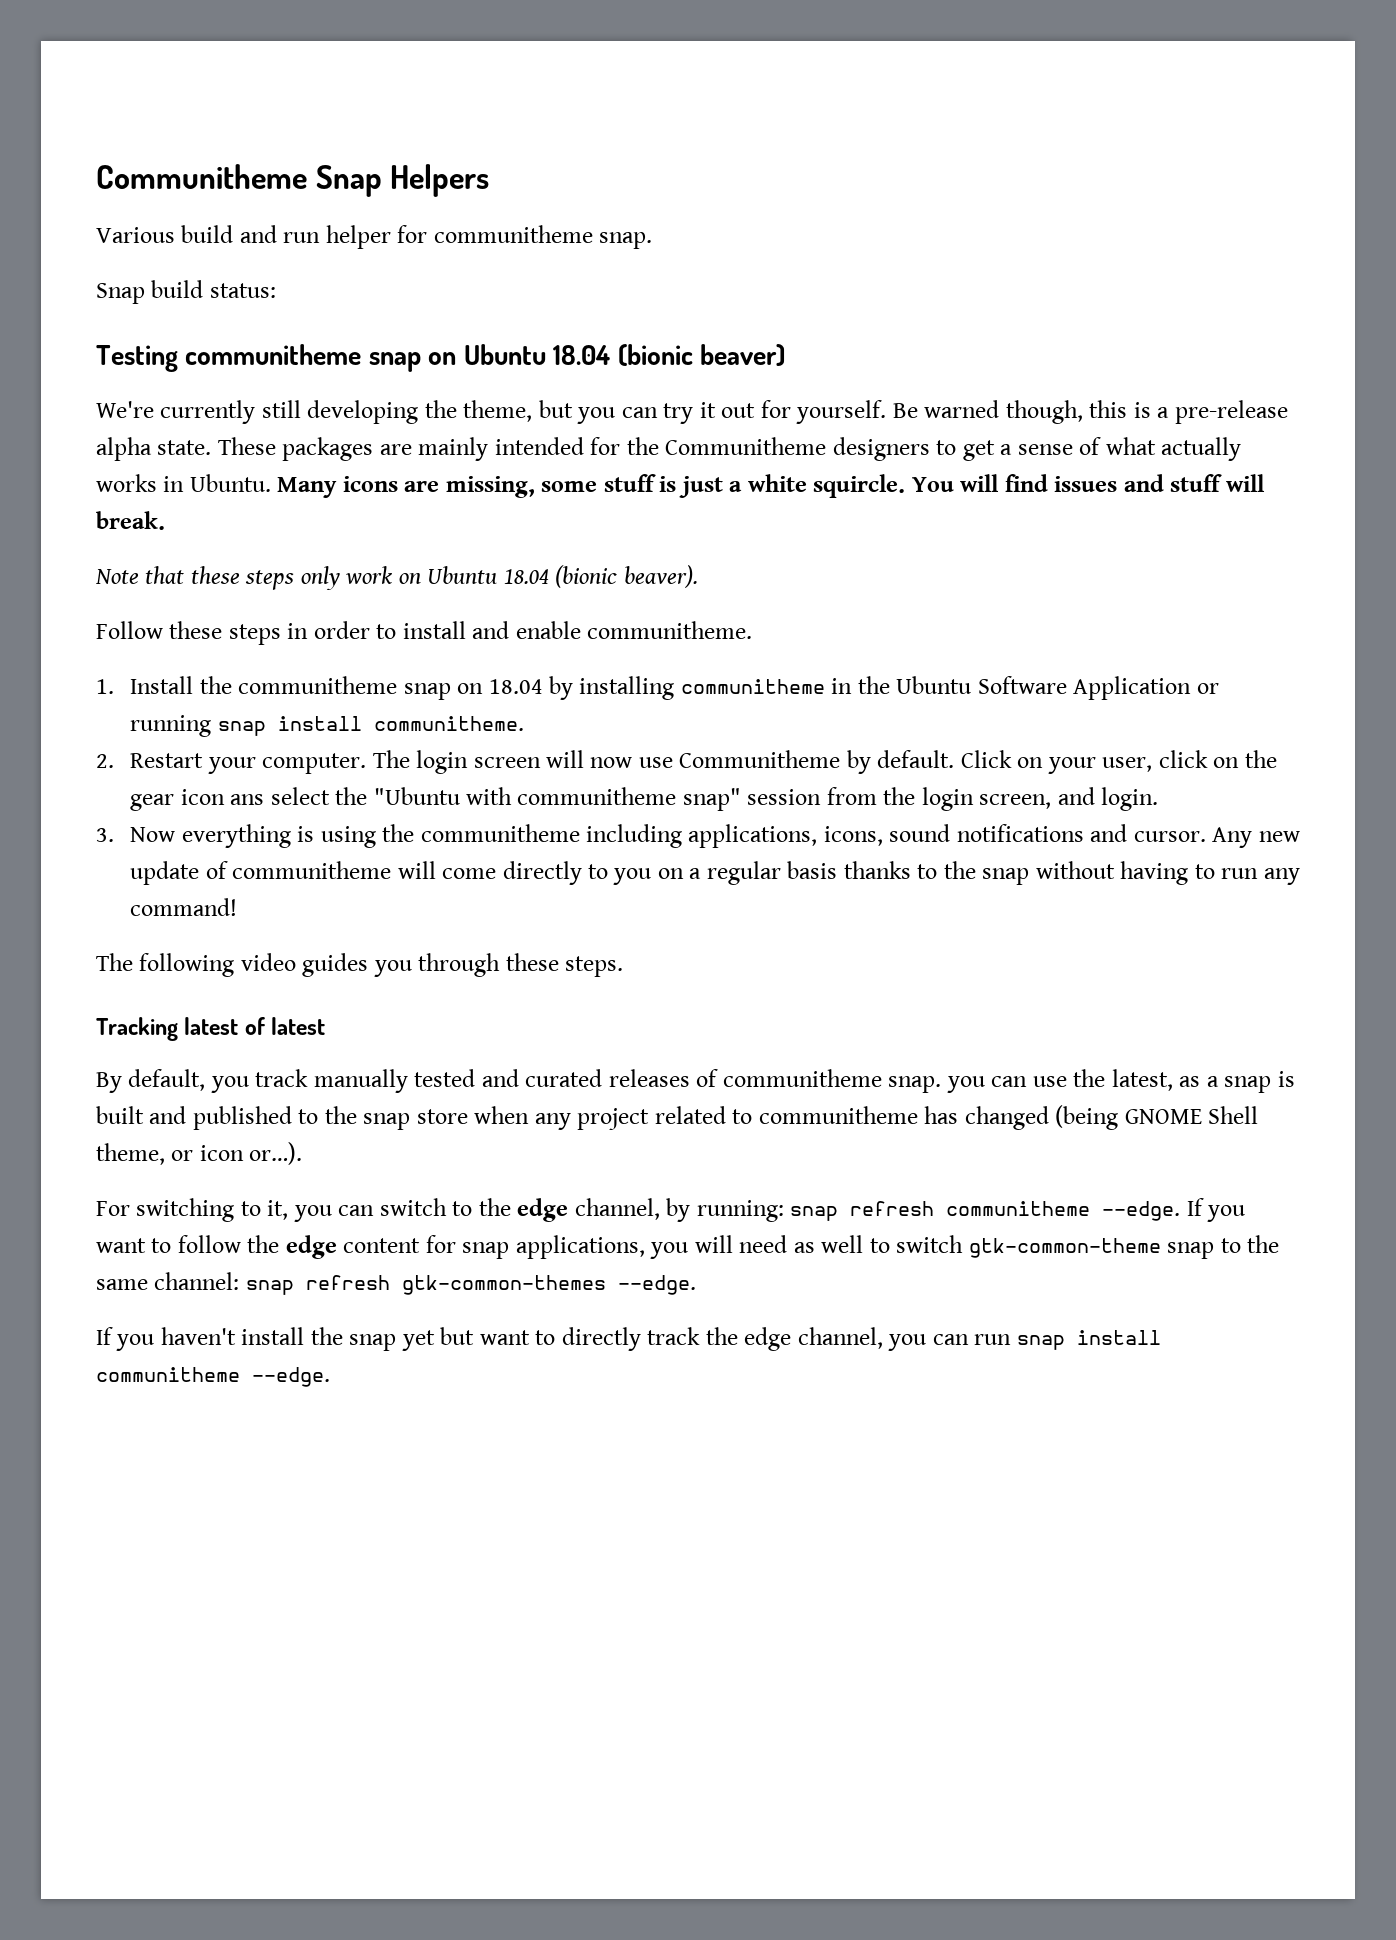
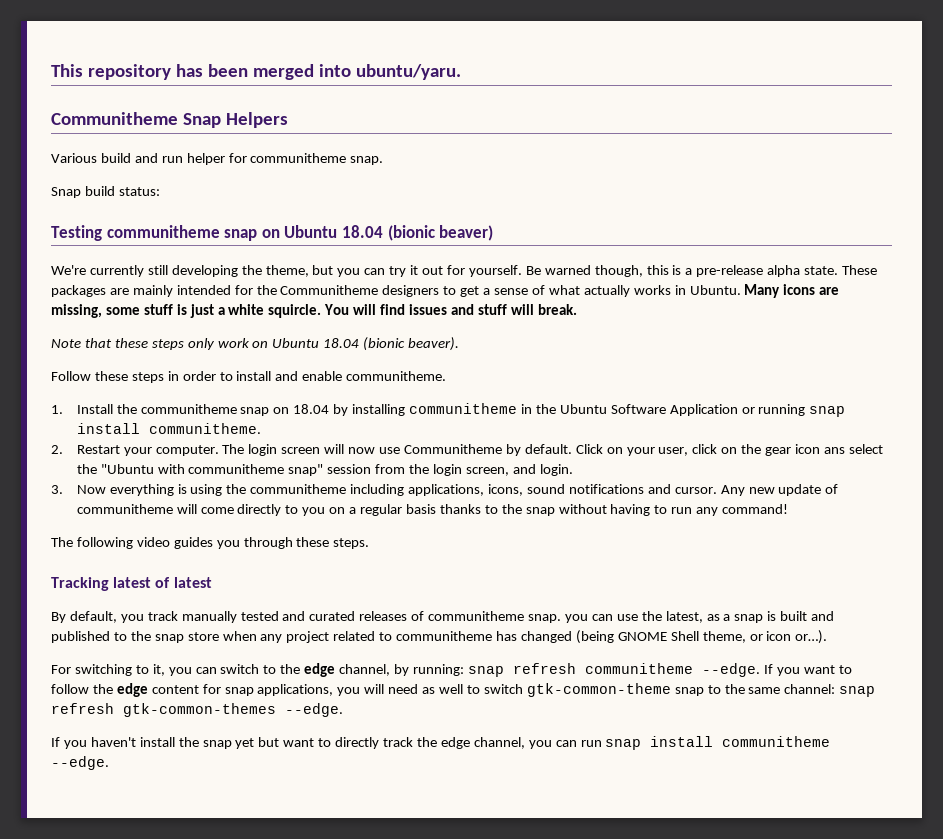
+ This repository has been merged into ubuntu/yaru.

